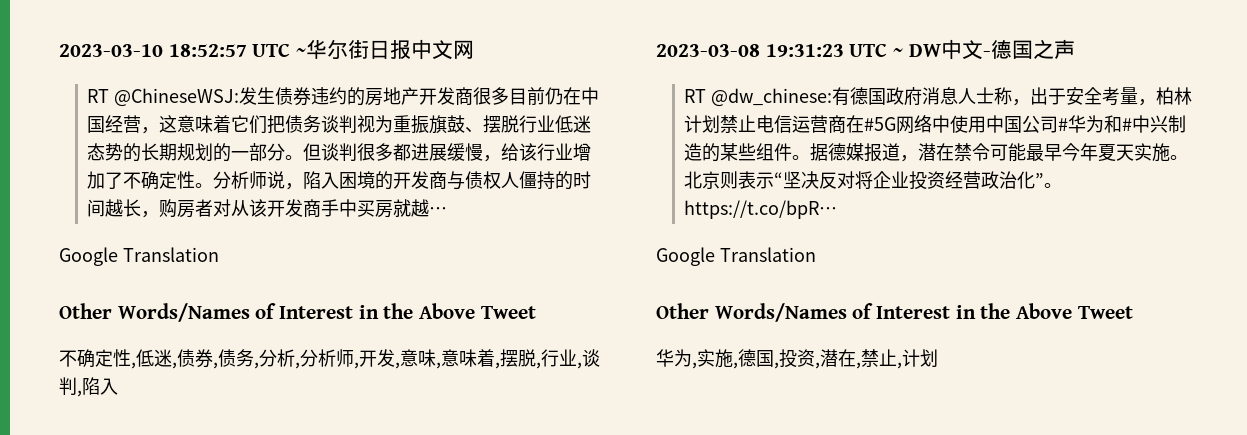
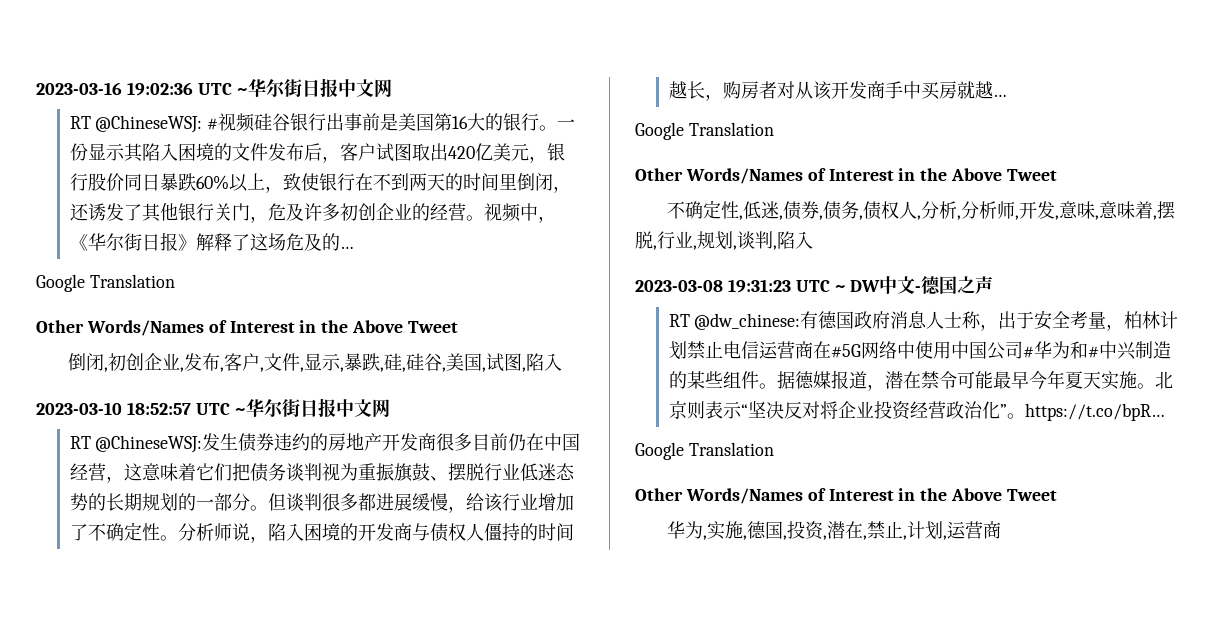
+ 2023-03-16 19:02:36 UTC ~华尔街日报中文网
+ RT @ChineseWSJ: #视频硅谷银行出事前是美国第16大的银行。一份显示其陷入困境的文件发布后，客户试图取出420亿美元，银行股价同日暴跌60%以上，致使银行在不到两天的时间里倒闭，还诱发了其他银行关门，危及许多初创企业的经营。视频中，《华尔街日报》解释了这场危及的…
+ Google Translation
+ Other Words/Names of Interest in the Above Tweet
+ 倒闭,初创企业,发布,客户,文件,显示,暴跌,硅,硅谷,美国,试图,陷入
- 不确定性,低迷,债券,债务,分析,分析师,开发,意味,意味着,摆脱,行业,谈判,陷入
+ 不确定性,低迷,债券,债务,债权人,分析,分析师,开发,意味,意味着,摆脱,行业,规划,谈判,陷入
- 华为,实施,德国,投资,潜在,禁止,计划
+ 华为,实施,德国,投资,潜在,禁止,计划,运营商

